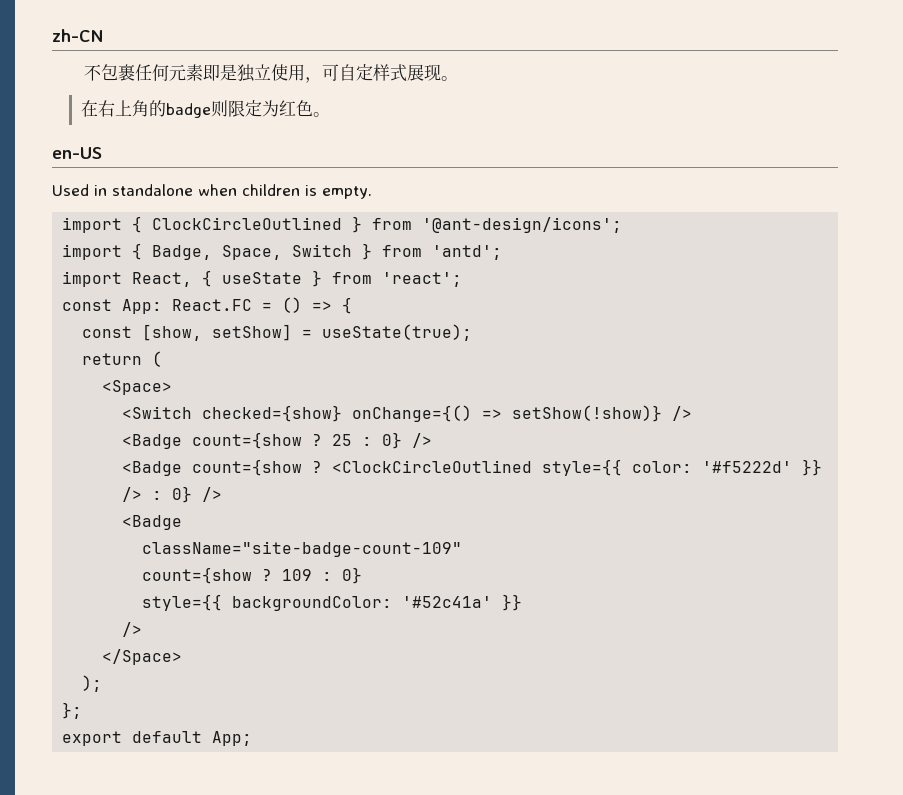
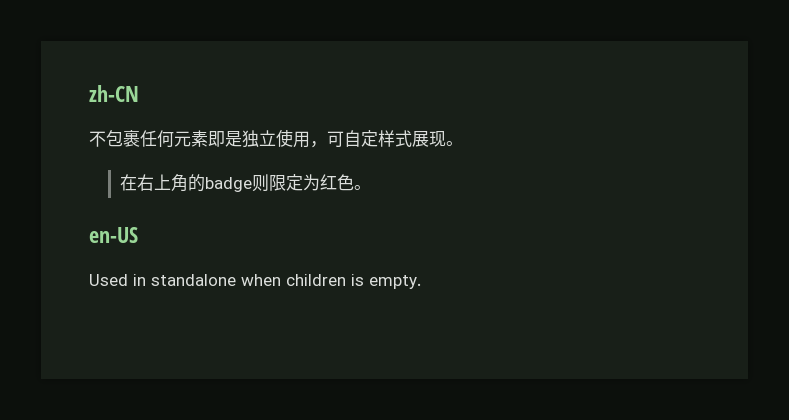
- import { ClockCircleOutlined } from '@ant-design/icons';
- import { Badge, Space, Switch } from 'antd';
- import React, { useState } from 'react';
- const App: React.FC = () => {
- const [show, setShow] = useState(true);
- return (
- <Space>
- <Switch checked={show} onChange={() => setShow(!show)} />
- <Badge count={show ? 25 : 0} />
- <Badge count={show ? <ClockCircleOutlined style={{ color: '#f5222d' }} /> : 0} />
- <Badge
- className="site-badge-count-109"
- count={show ? 109 : 0}
- style={{ backgroundColor: '#52c41a' }}
- />
- </Space>
- );
- };
- export default App;

